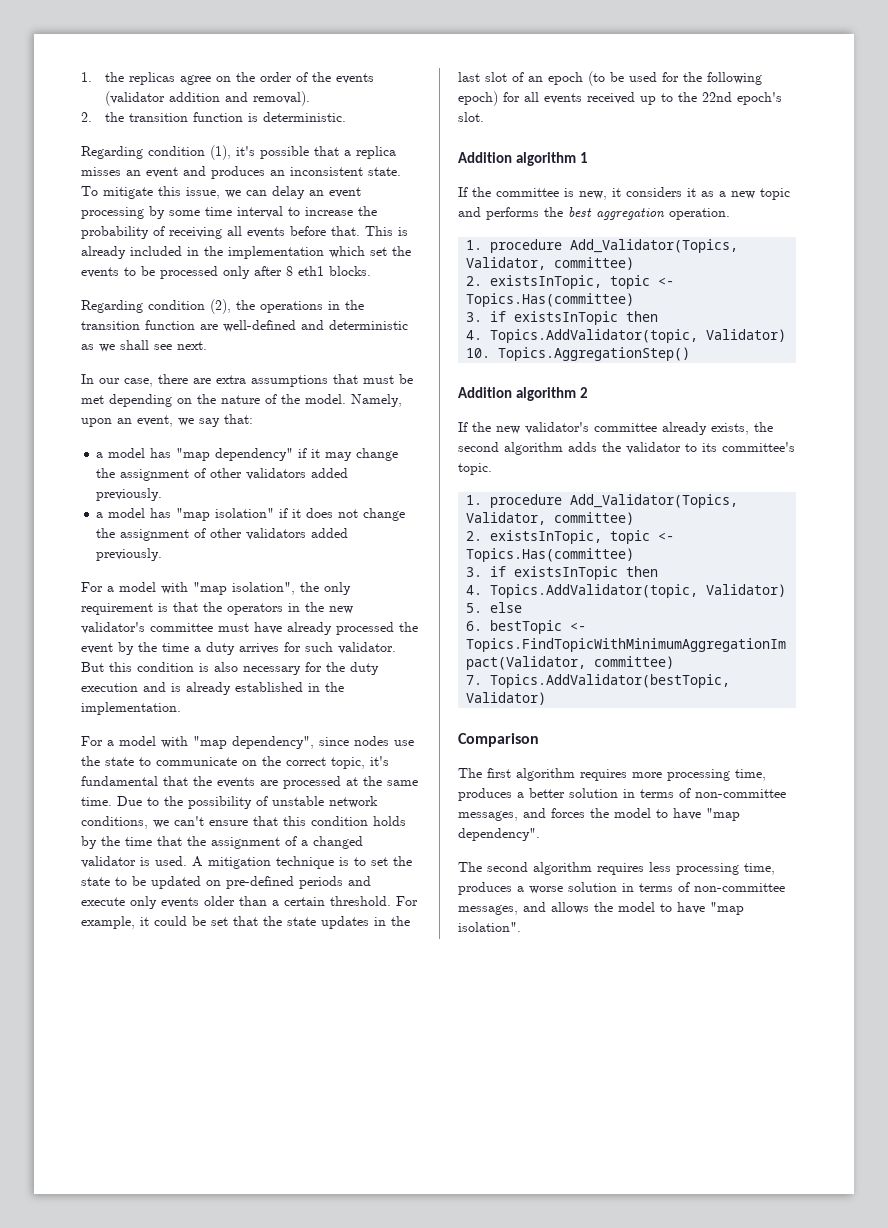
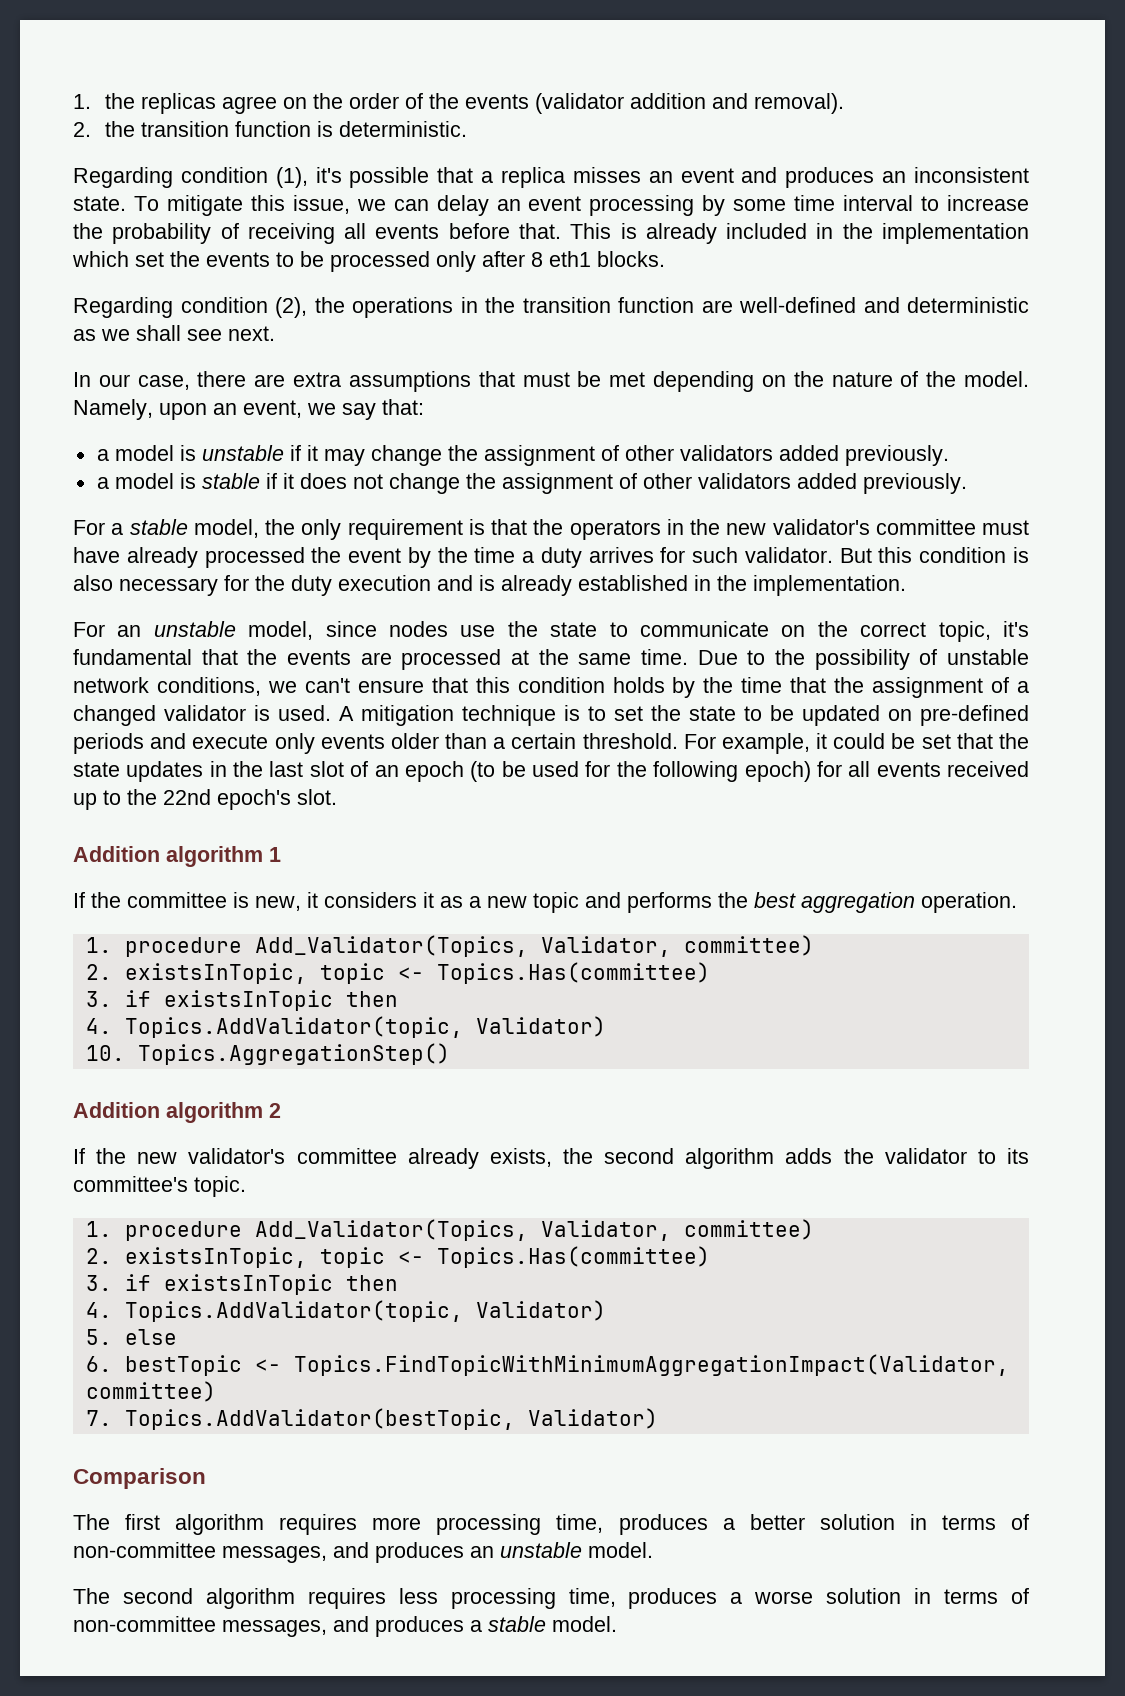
- a model has "map dependency" if it may change the assignment of other validators added previously.
+ a model is unstable if it may change the assignment of other validators added previously.
- a model has "map isolation" if it does not change the assignment of other validators added previously.
+ a model is stable if it does not change the assignment of other validators added previously.
- For a model with "map isolation", the only requirement is that the operators in the new validator's committee must have already processed the event by the time a duty arrives for such validator.
+ For a stable model, the only requirement is that the operators in the new validator's committee must have already processed the event by the time a duty arrives for such validator.
- For a model with "map dependency", since nodes use the state to communicate on the correct topic, it's fundamental that the events are processed at the same time.
+ For an unstable model, since nodes use the state to communicate on the correct topic, it's fundamental that the events are processed at the same time.
- The first algorithm requires more processing time, produces a better solution in terms of non-committee messages, and forces the model to have "map dependency".
+ The first algorithm requires more processing time, produces a better solution in terms of non-committee messages, and produces an unstable model.
- The second algorithm requires less processing time, produces a worse solution in terms of non-committee messages, and allows the model to have "map isolation".
+ The second algorithm requires less processing time, produces a worse solution in terms of non-committee messages, and produces a stable model.

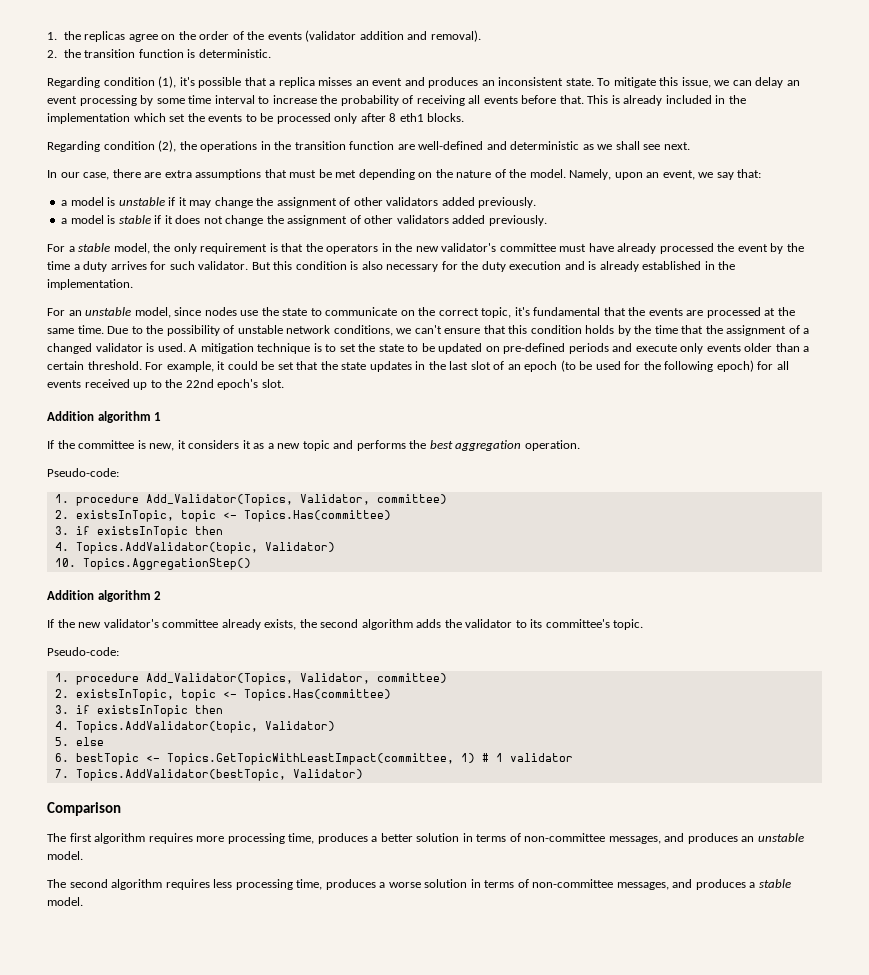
  If the committee is new, it considers it as a new topic and performs the best aggregation operation.
+ Pseudo-code:
  If the new validator's committee already exists, the second algorithm adds the validator to its committee's topic.
+ Pseudo-code:
- 6. bestTopic <- Topics.FindTopicWithMinimumAggregationImpact(Validator, committee)
+ 6. bestTopic <- Topics.GetTopicWithLeastImpact(committee, 1) # 1 validator

